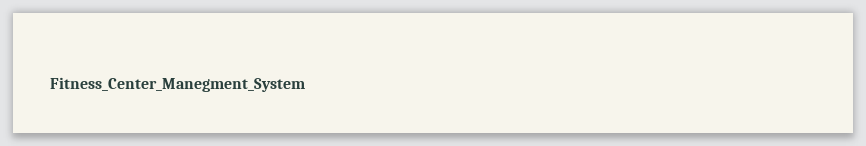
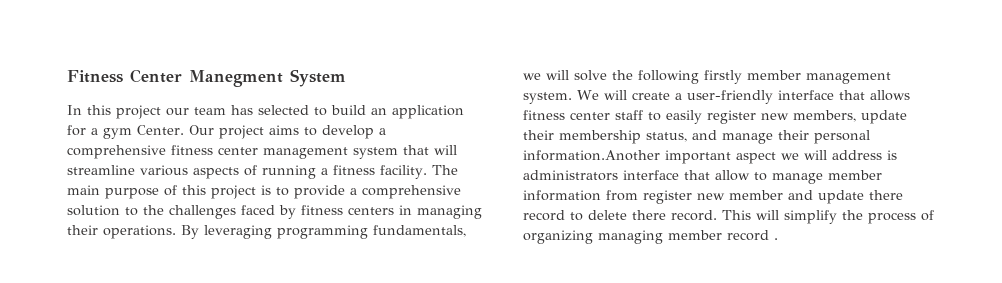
- Fitness_Center_Manegment_System
+ Fitness Center Manegment System
+ In this project our team has selected to build an application for a gym Center. Our project aims to develop a comprehensive fitness center management system that will streamline various aspects of running a fitness facility. The main purpose of this project is to provide a comprehensive solution to the challenges faced by fitness centers in managing their operations. By leveraging programming fundamentals, we will solve the following firstly member management system. We will create a user-friendly interface that allows fitness center staff to easily register new members, update their membership status, and manage their personal information.Another important aspect we will address is administrators interface that allow to manage member information from register new member and update there record to delete there record. This will simplify the process of organizing managing member record .

